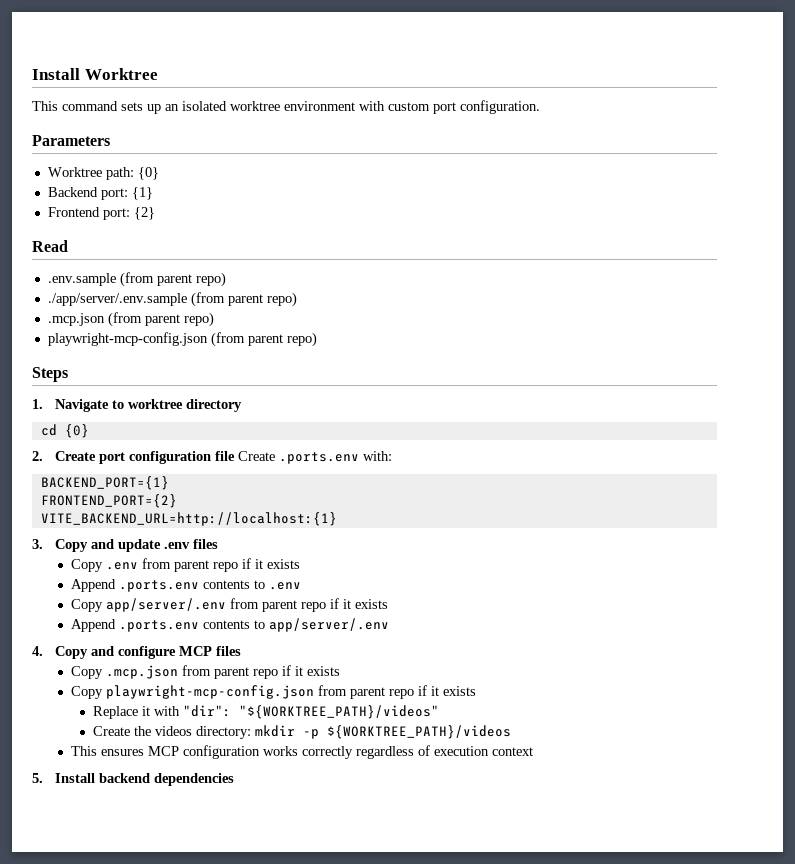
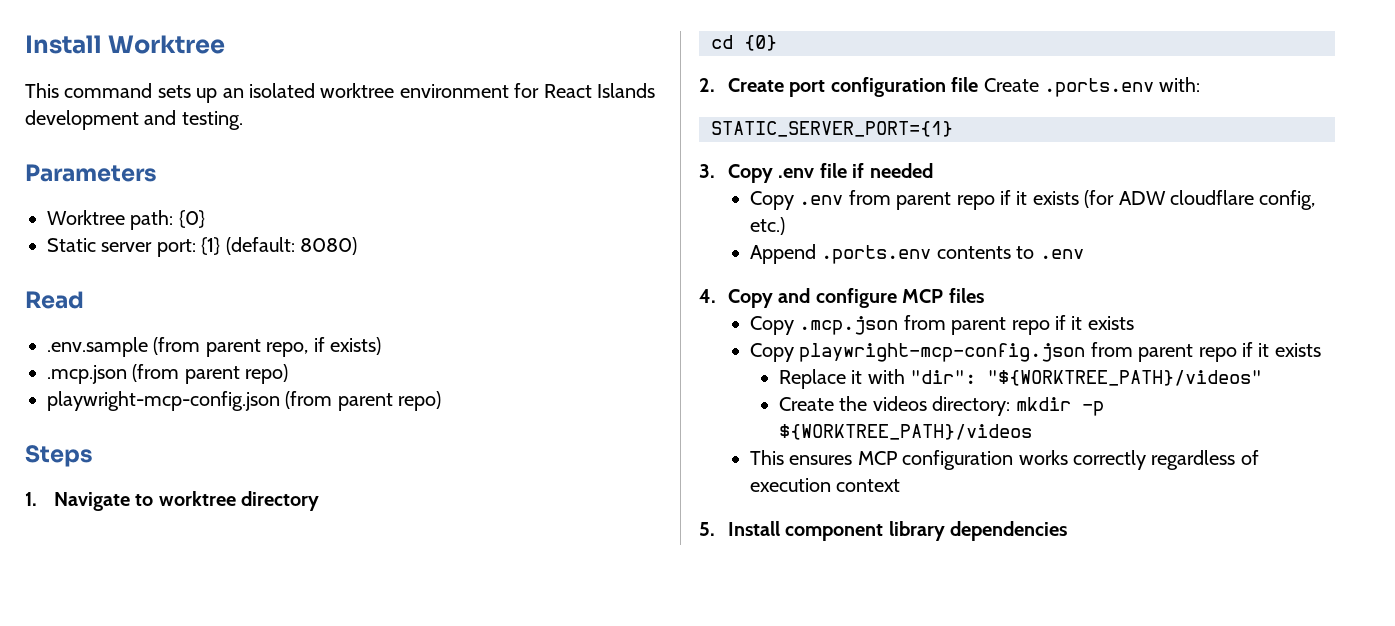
- This command sets up an isolated worktree environment with custom port configuration.
+ This command sets up an isolated worktree environment for React Islands development and testing.
- Backend port: {1}
- Frontend port: {2}
+ Static server port: {1} (default: 8080)
- .env.sample (from parent repo)
- ./app/server/.env.sample (from parent repo)
+ .env.sample (from parent repo, if exists)
- BACKEND_PORT={1}
- FRONTEND_PORT={2}
- VITE_BACKEND_URL=http://localhost:{1}
+ STATIC_SERVER_PORT={1}
- 3. Copy and update .env files
+ 3. Copy .env file if needed
- Copy .env from parent repo if it exists
+ Copy .env from parent repo if it exists (for ADW cloudflare config, etc.)
- Copy app/server/.env from parent repo if it exists
- Append .ports.env contents to app/server/.env
- 5. Install backend dependencies
+ 5. Install component library dependencies

